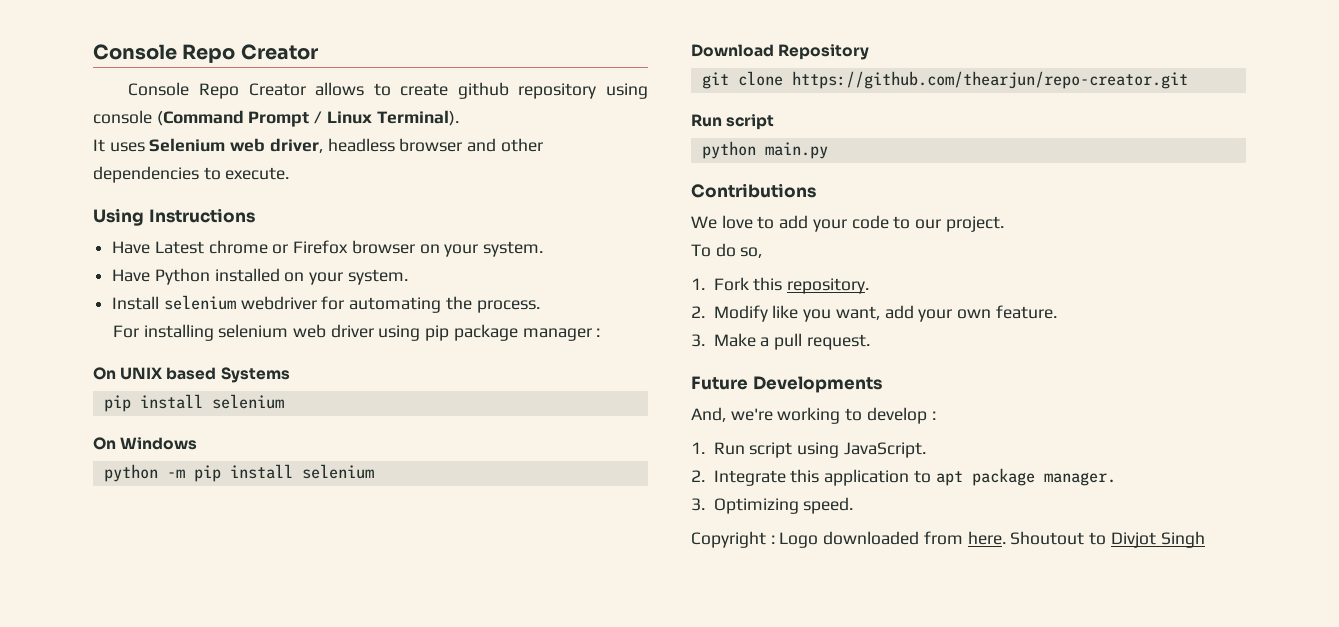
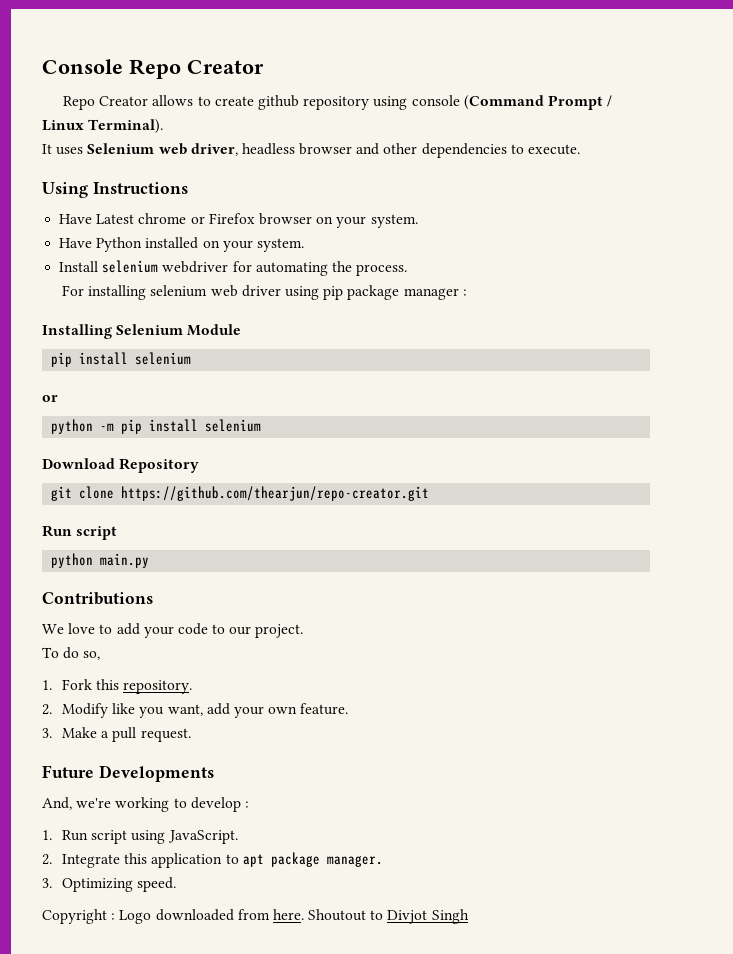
- Console Repo Creator allows to create github repository using console (Command Prompt / Linux Terminal).
+ Repo Creator allows to create github repository using console (Command Prompt / Linux Terminal).
- On UNIX based Systems
+ Installing Selenium Module
  pip install selenium
- On Windows
+ or

